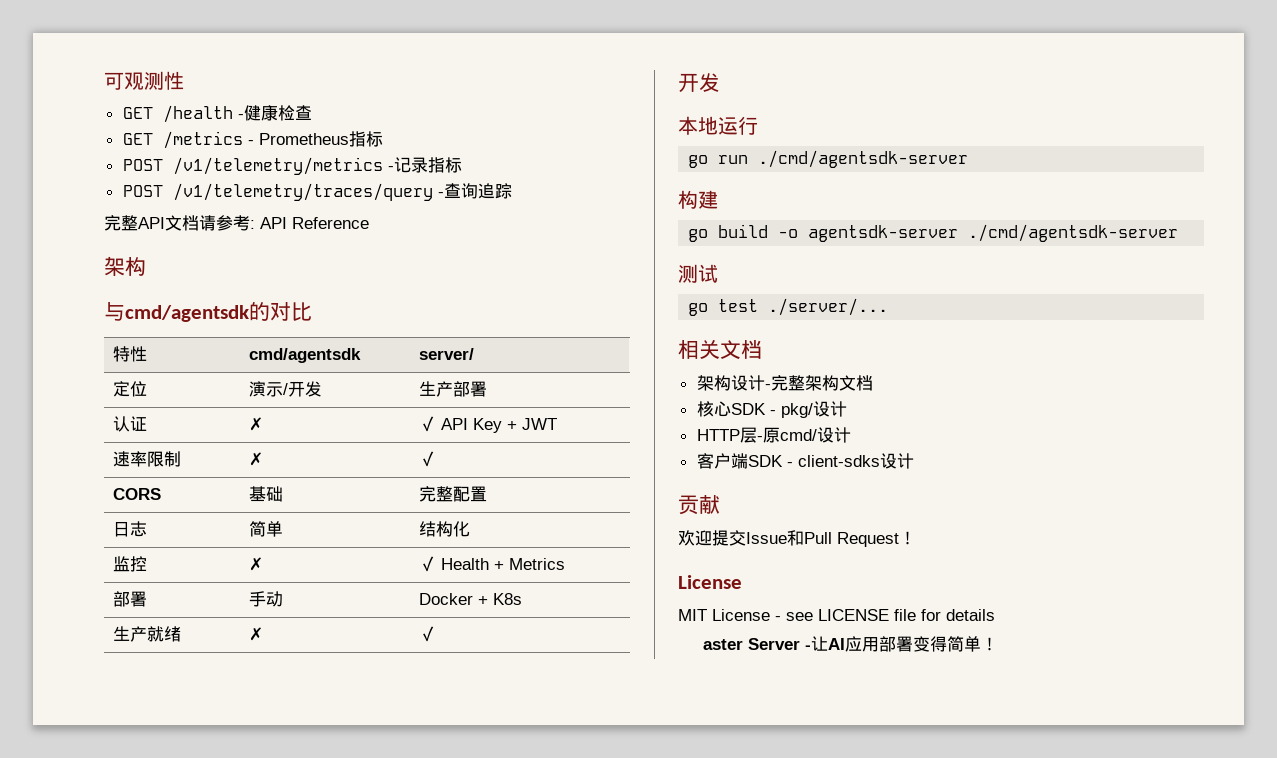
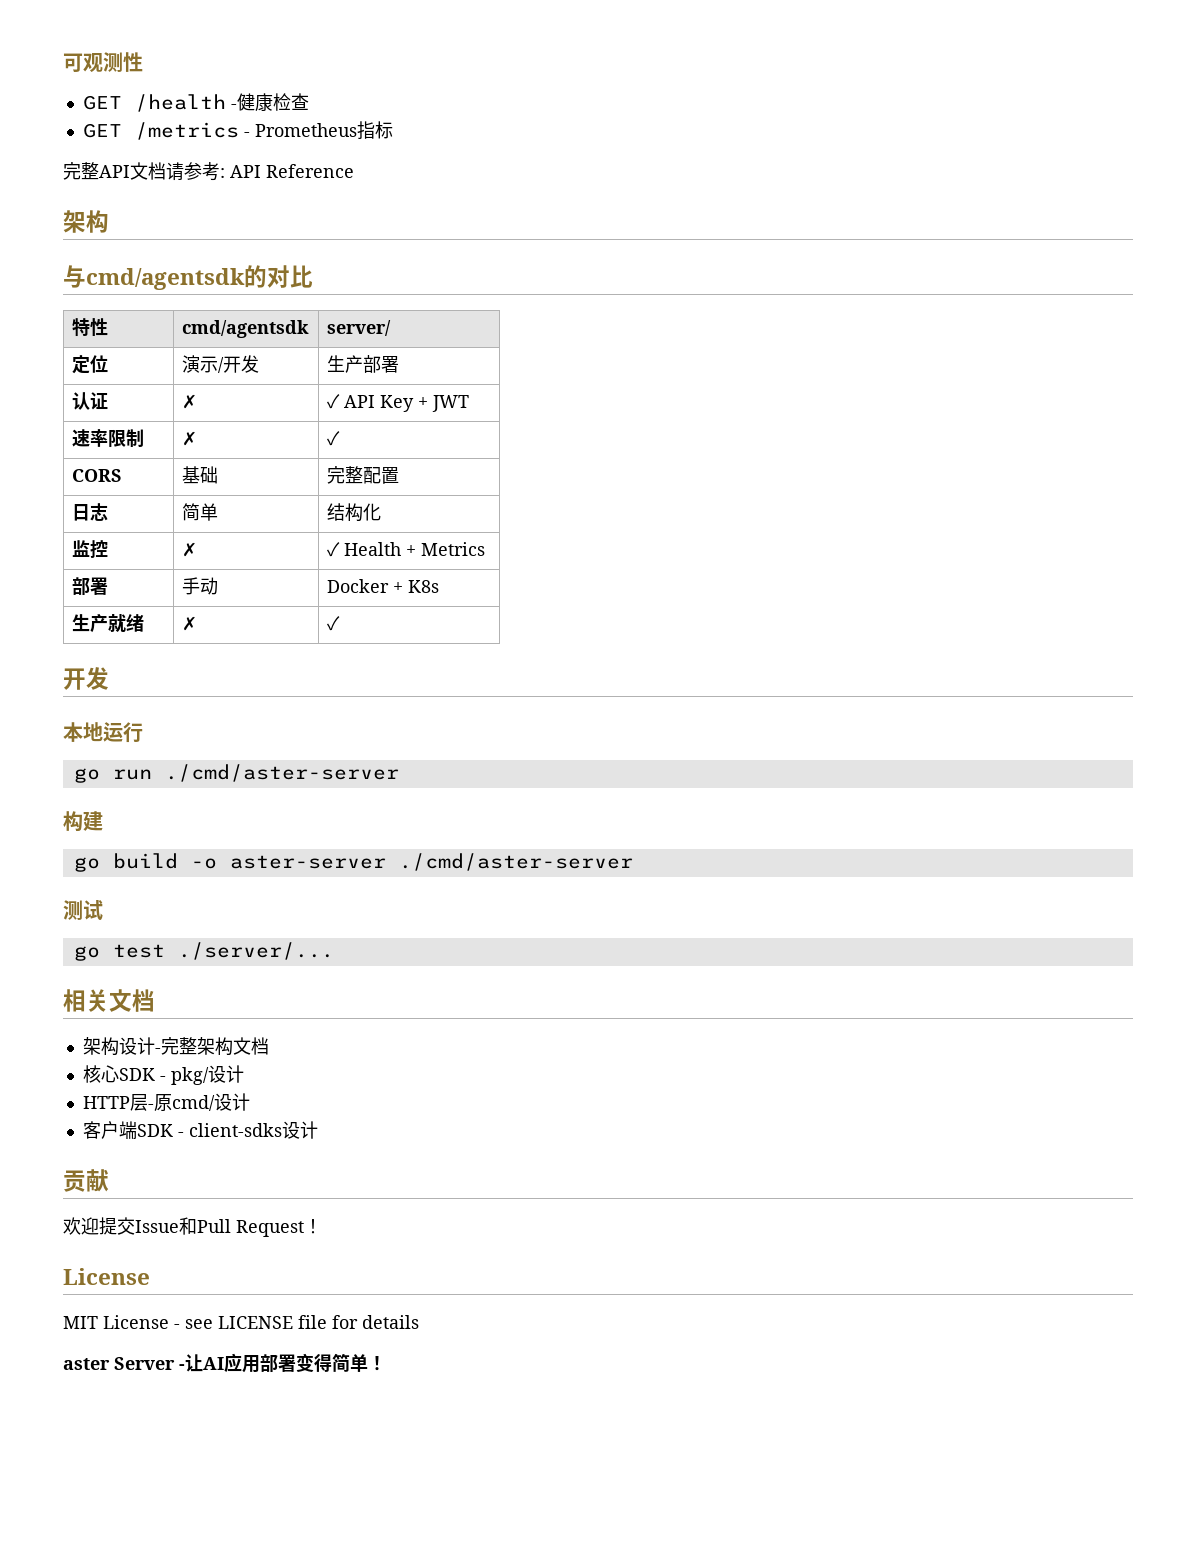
- POST /v1/telemetry/metrics -记录指标
- POST /v1/telemetry/traces/query -查询追踪
- go run ./cmd/agentsdk-server
+ go run ./cmd/aster-server
- go build -o agentsdk-server ./cmd/agentsdk-server
+ go build -o aster-server ./cmd/aster-server

